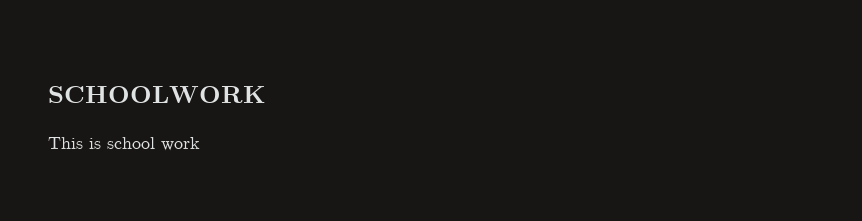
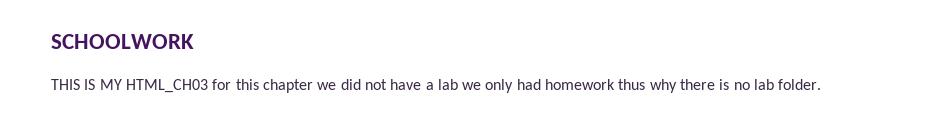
- This is school work
+ THIS IS MY HTML_CH03 for this chapter we did not have a lab we only had homework thus why there is no lab folder.

